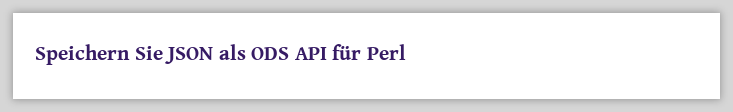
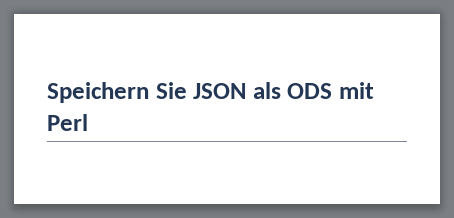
- Speichern Sie JSON als ODS API für Perl
+ Speichern Sie JSON als ODS mit Perl

